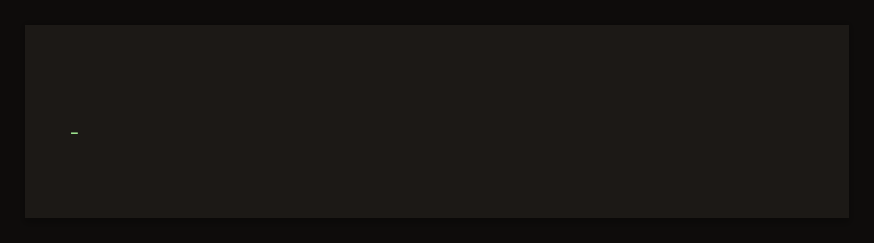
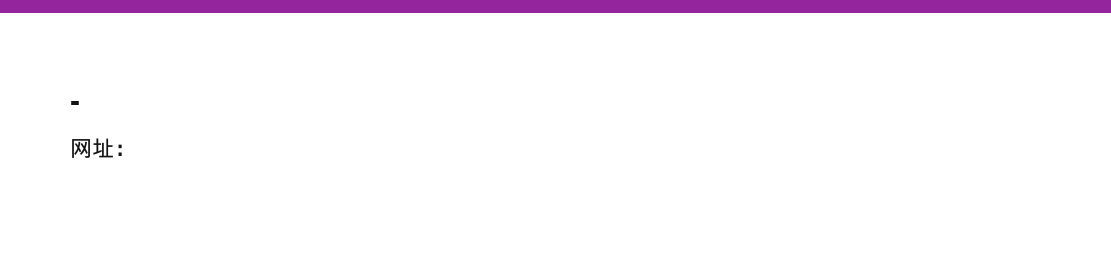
+ 网址：

